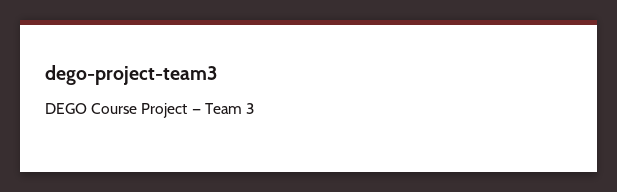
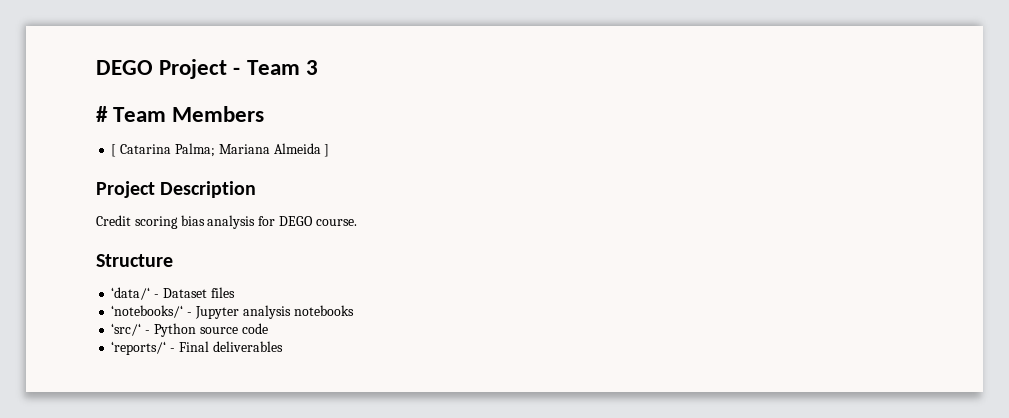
- dego-project-team3
- DEGO Course Project — Team 3
+ DEGO Project - Team 3
+ # Team Members
+ [ Catarina Palma; Mariana Almeida ]
+ Project Description
+ Credit scoring bias analysis for DEGO course.
+ Structure
+ ‘data/‘ - Dataset files
+ ‘notebooks/‘ - Jupyter analysis notebooks
+ ‘src/‘ - Python source code
+ ‘reports/‘ - Final deliverables

